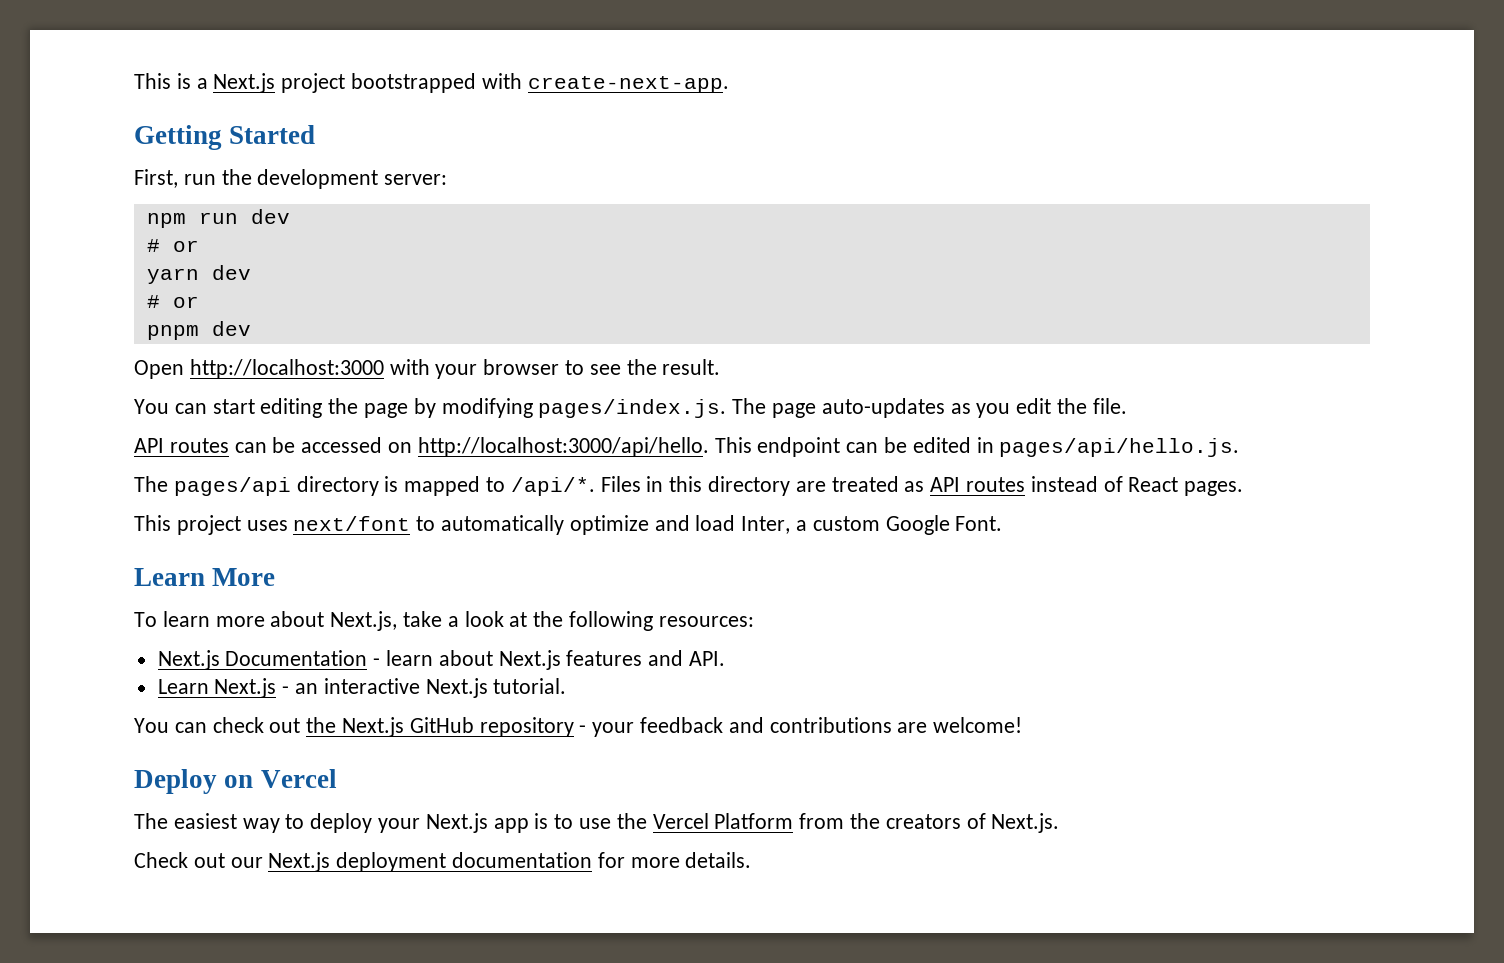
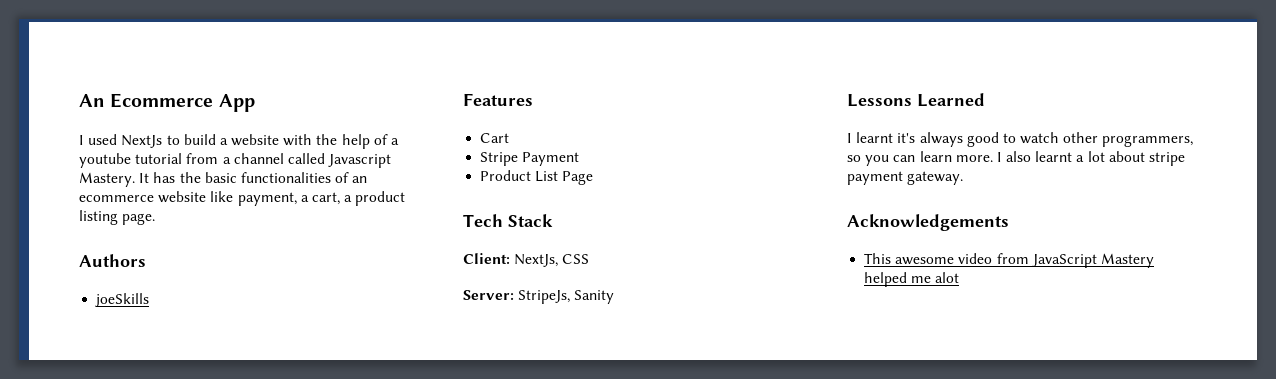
- This is a Next.js project bootstrapped with create-next-app.
- Getting Started
- First, run the development server:
- npm run dev
- # or
- yarn dev
- # or
- pnpm dev
- Open http://localhost:3000 with your browser to see the result.
- You can start editing the page by modifying pages/index.js. The page auto-updates as you edit the file.
- API routes can be accessed on http://localhost:3000/api/hello. This endpoint can be edited in pages/api/hello.js.
- The pages/api directory is mapped to /api/*. Files in this directory are treated as API routes instead of React pages.
- This project uses next/font to automatically optimize and load Inter, a custom Google Font.
- Learn More
- To learn more about Next.js, take a look at the following resources:
- Next.js Documentation - learn about Next.js features and API.
- Learn Next.js - an interactive Next.js tutorial.
- You can check out the Next.js GitHub repository - your feedback and contributions are welcome!
- Deploy on Vercel
- The easiest way to deploy your Next.js app is to use the Vercel Platform from the creators of Next.js.
- Check out our Next.js deployment documentation for more details.
+ An Ecommerce App
+ I used NextJs to build a website with the help of a youtube tutorial from a channel called Javascript Mastery. It has the basic functionalities of an ecommerce website like payment, a cart, a product listing page.
+ Authors
+ joeSkills
+ Features
+ Cart
+ Stripe Payment
+ Product List Page
+ Tech Stack
+ Client: NextJs, CSS
+ Server: StripeJs, Sanity
+ Lessons Learned
+ I learnt it's always good to watch other programmers, so you can learn more. I also learnt a lot about stripe payment gateway.
+ Acknowledgements
+ This awesome video from JavaScript Mastery helped me alot

